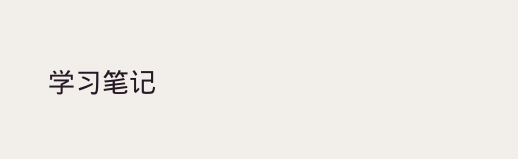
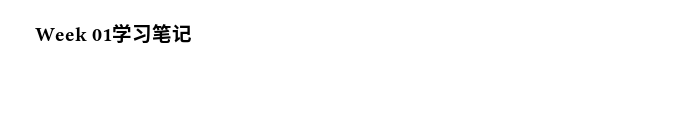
- 学习笔记
+ Week 01学习笔记

